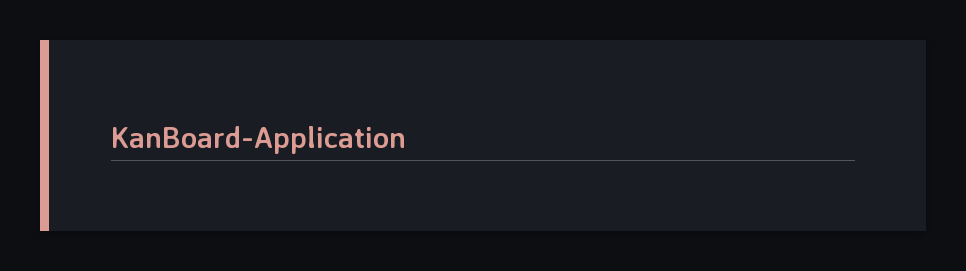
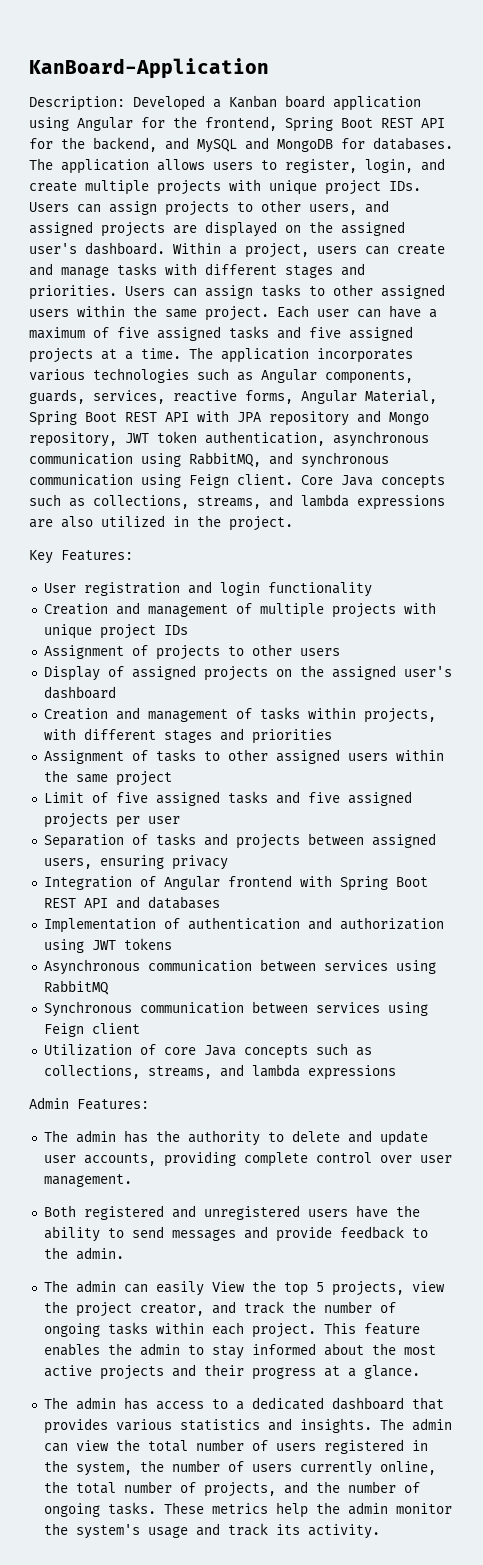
+ Description: Developed a Kanban board application using Angular for the frontend, Spring Boot REST API for the backend, and MySQL and MongoDB for databases. The application allows users to register, login, and create multiple projects with unique project IDs. Users can assign projects to other users, and assigned projects are displayed on the assigned user's dashboard. Within a project, users can create and manage tasks with different stages and priorities. Users can assign tasks to other assigned users within the same project. Each user can have a maximum of five assigned tasks and five assigned projects at a time. The application incorporates various technologies such as Angular components, guards, services, reactive forms, Angular Material, Spring Boot REST API with JPA repository and Mongo repository, JWT token authentication, asynchronous communication using RabbitMQ, and synchronous communication using Feign client. Core Java concepts such as collections, streams, and lambda expressions are also utilized in the project.
+ Key Features:
+ User registration and login functionality
+ Creation and management of multiple projects with unique project IDs
+ Assignment of projects to other users
+ Display of assigned projects on the assigned user's dashboard
+ Creation and management of tasks within projects, with different stages and priorities
+ Assignment of tasks to other assigned users within the same project
+ Limit of five assigned tasks and five assigned projects per user
+ Separation of tasks and projects between assigned users, ensuring privacy
+ Integration of Angular frontend with Spring Boot REST API and databases
+ Implementation of authentication and authorization using JWT tokens
+ Asynchronous communication between services using RabbitMQ
+ Synchronous communication between services using Feign client
+ Utilization of core Java concepts such as collections, streams, and lambda expressions
+ Admin Features:
+ The admin has the authority to delete and update user accounts, providing complete control over user management.
+ Both registered and unregistered users have the ability to send messages and provide feedback to the admin.
+ The admin can easily View the top 5 projects, view the project creator, and track the number of ongoing tasks within each project. This feature enables the admin to stay informed about the most active projects and their progress at a glance.
+ The admin has access to a dedicated dashboard that provides various statistics and insights. The admin can view the total number of users registered in the system, the number of users currently online, the total number of projects, and the number of ongoing tasks. These metrics help the admin monitor the system's usage and track its activity.

